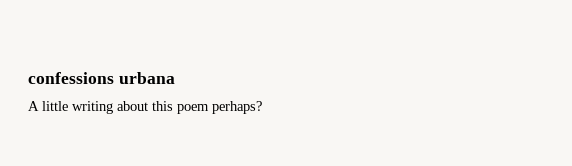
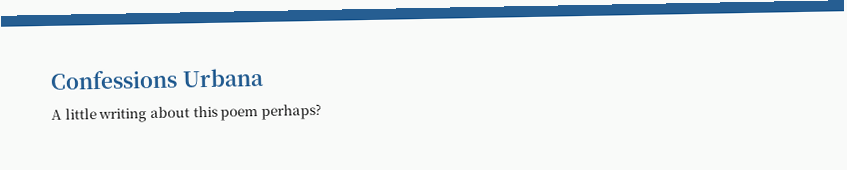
- confessions urbana
+ Confessions Urbana

